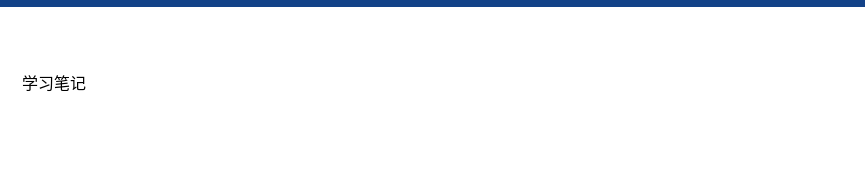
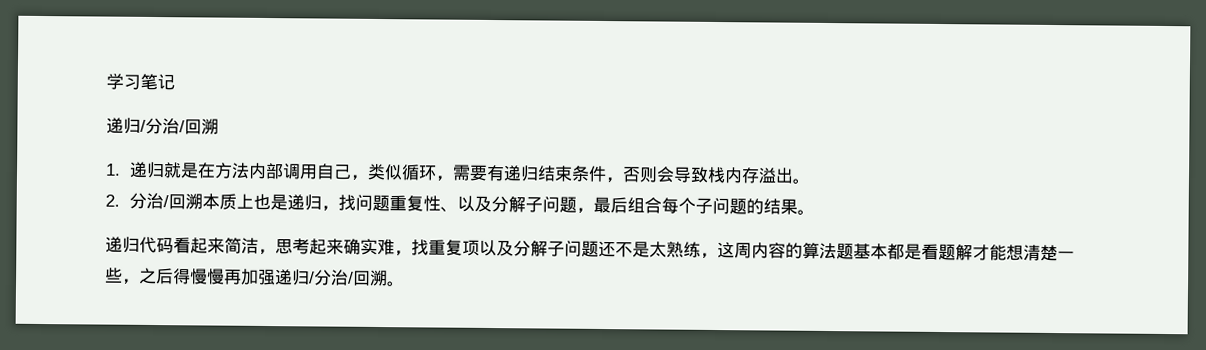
  学习笔记
+ 递归/分治/回溯
+ 1.递归就是在方法内部调用自己，类似循环，需要有递归结束条件，否则会导致栈内存溢出。
+ 2.分治/回溯本质上也是递归，找问题重复性、以及分解子问题，最后组合每个子问题的结果。
+ 递归代码看起来简洁，思考起来确实难，找重复项以及分解子问题还不是太熟练，这周内容的算法题基本都是看题解才能想清楚一些，之后得慢慢再加强递归/分治/回溯。

